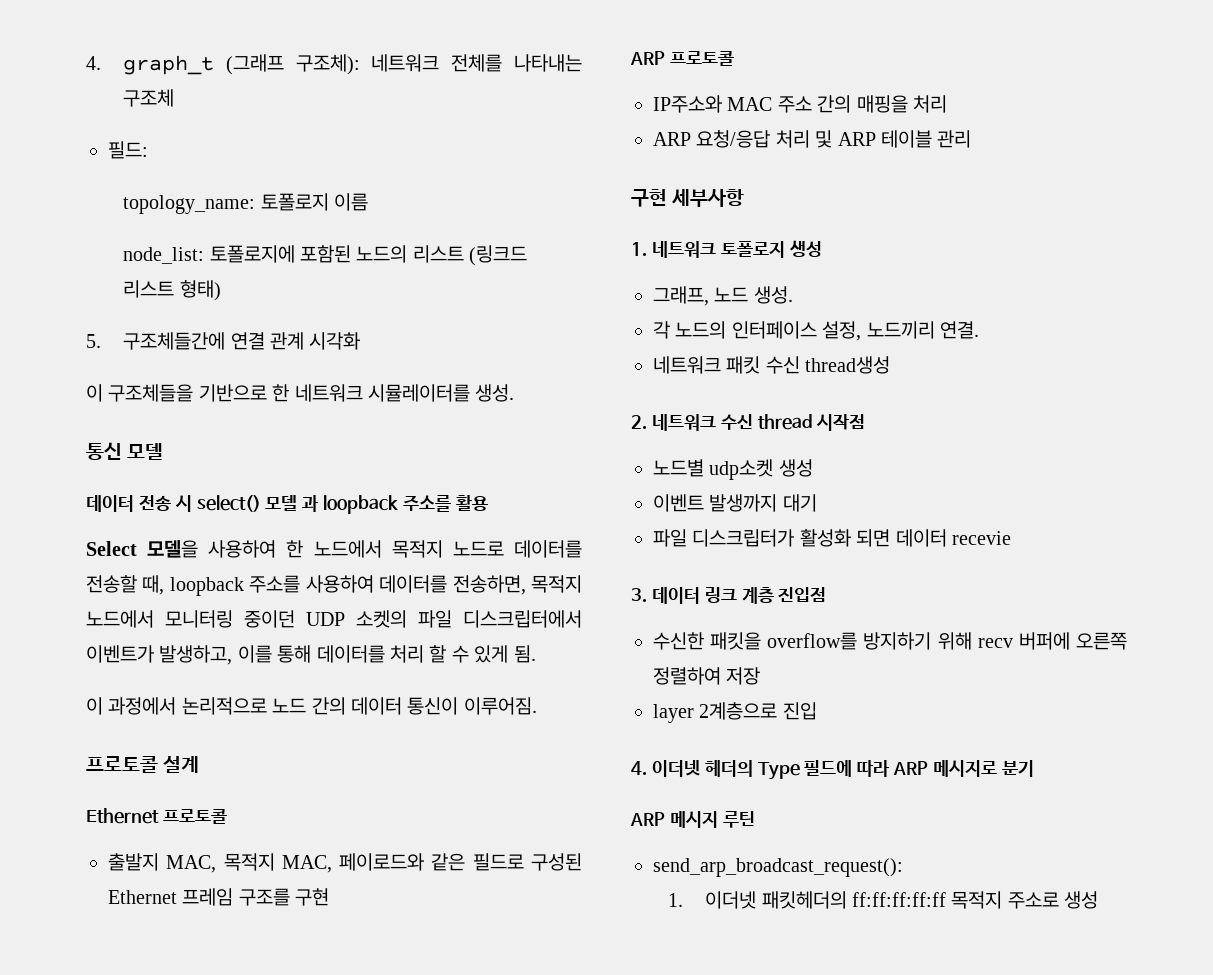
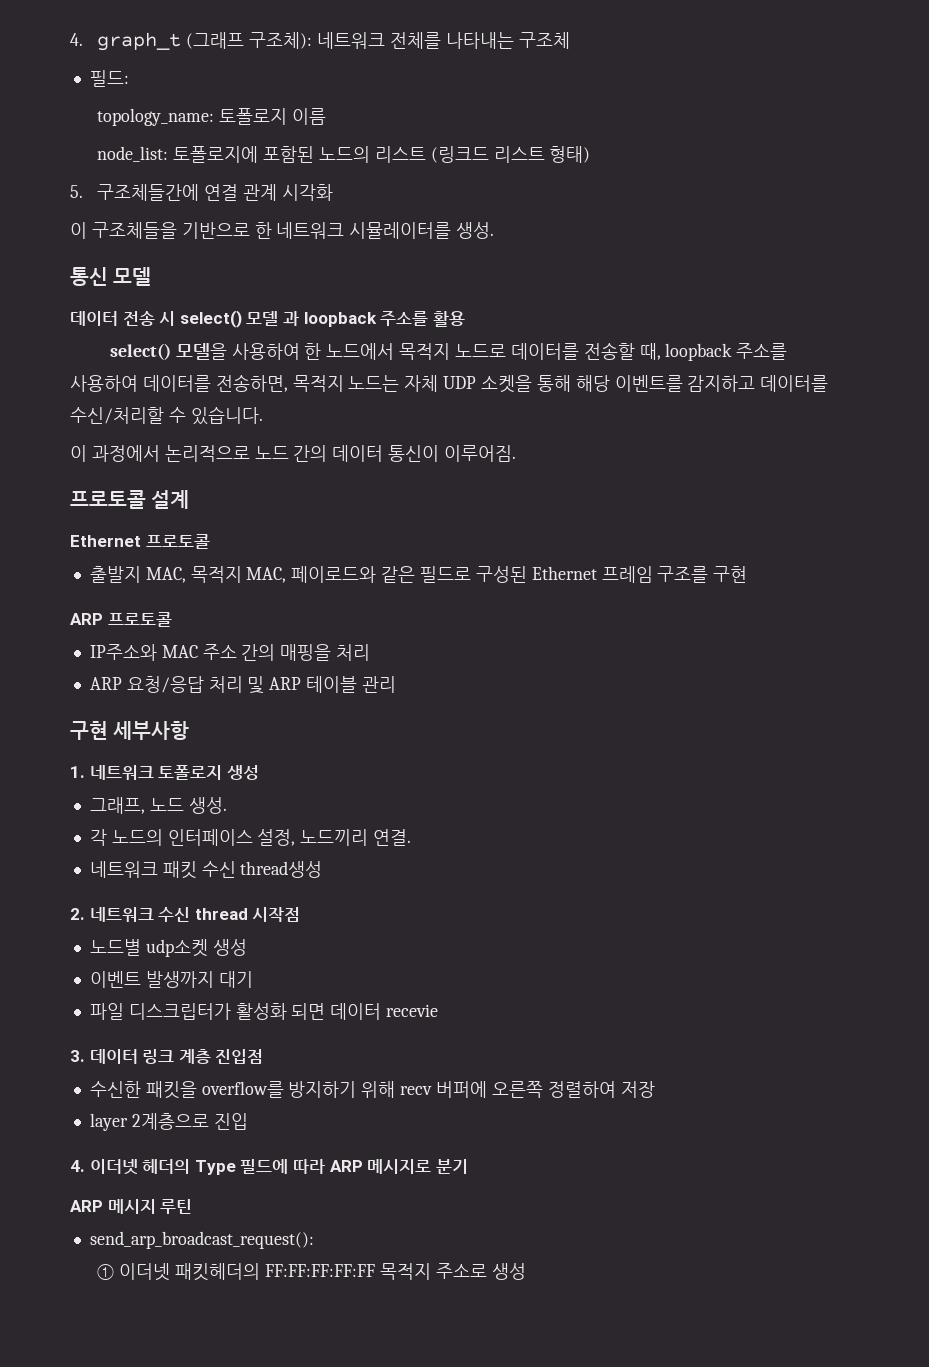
- Select 모델을 사용하여 한 노드에서 목적지 노드로 데이터를 전송할 때, loopback 주소를 사용하여 데이터를 전송하면, 목적지 노드에서 모니터링 중이던 UDP 소켓의 파일 디스크립터에서 이벤트가 발생하고, 이를 통해 데이터를 처리 할 수 있게 됨.
+ select() 모델을 사용하여 한 노드에서 목적지 노드로 데이터를 전송할 때, loopback 주소를 사용하여 데이터를 전송하면, 목적지 노드는 자체 UDP 소켓을 통해 해당 이벤트를 감지하고 데이터를 수신/처리할 수 있습니다.
- 1. 이더넷 패킷헤더의 ff:ff:ff:ff:ff 목적지 주소로 생성
+ ① 이더넷 패킷헤더의 FF:FF:FF:FF:FF 목적지 주소로 생성

